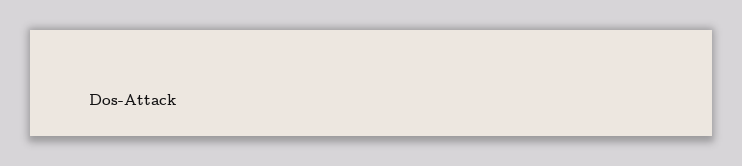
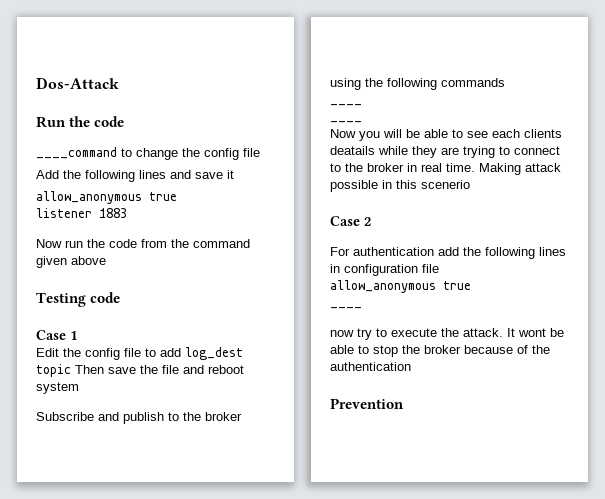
+ Run the code
+ ____command to change the config file
+ Add the following lines and save it
+ allow_anonymous true
+ listener 1883
+ Now run the code from the command given above
+ Testing code
+ Case 1
+ Edit the config file to add log_dest topic Then save the file and reboot system
+ Subscribe and publish to the broker using the following commands
+ ____
+ ____
+ Now you will be able to see each clients deatails while they are trying to connect to the broker in real time. Making attack possible in this scenerio
+ Case 2
+ For authentication add the following lines in configuration file
+ allow_anonymous true
+ ____
+ now try to execute the attack. It wont be able to stop the broker because of the authentication
+ Prevention

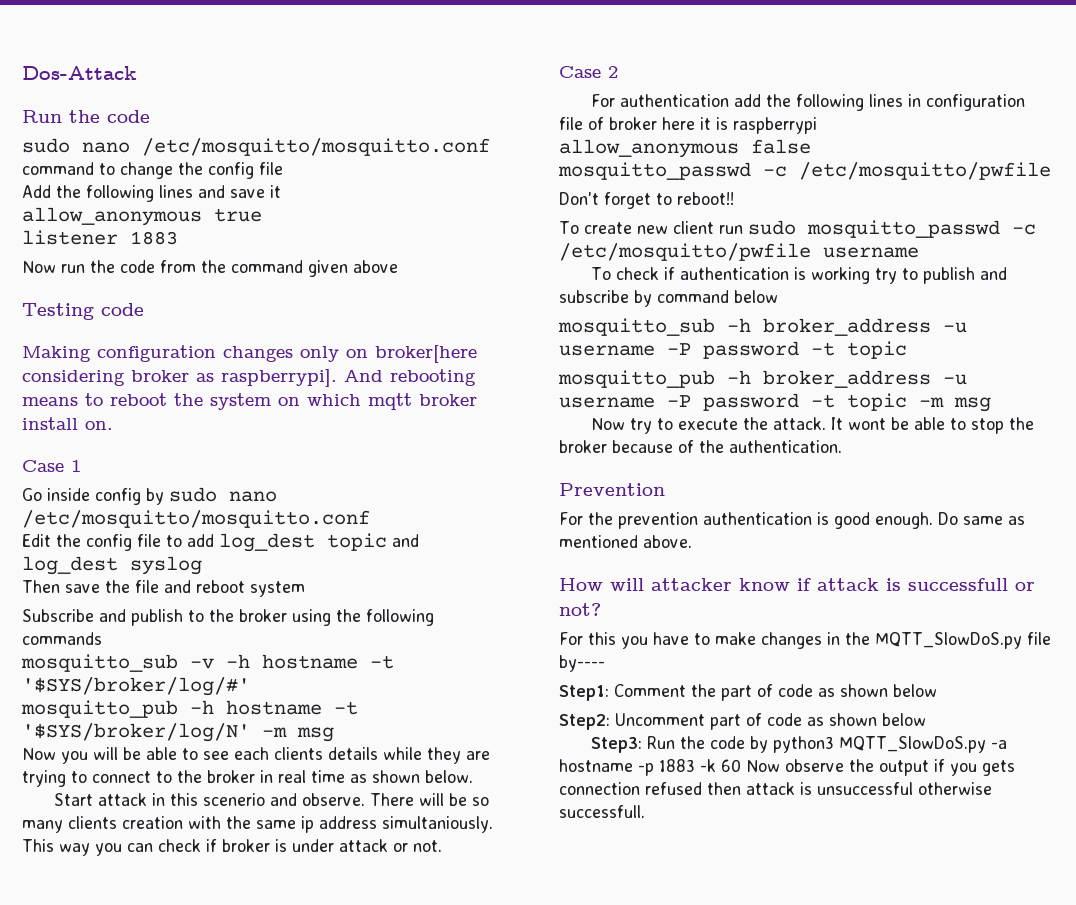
- ____command to change the config file
+ sudo nano /etc/mosquitto/mosquitto.conf command to change the config file
+ Making configuration changes only on broker[here considering broker as raspberrypi]. And rebooting means to reboot the system on which mqtt broker install on.
  Case 1
+ Go inside config by sudo nano /etc/mosquitto/mosquitto.conf
- Edit the config file to add log_dest topic Then save the file and reboot system
+ Edit the config file to add log_dest topic and log_dest syslog
+ Then save the file and reboot system
  Subscribe and publish to the broker using the following commands
- ____
- ____
+ mosquitto_sub -v -h hostname -t '$SYS/broker/log/#'
+ mosquitto_pub -h hostname -t '$SYS/broker/log/N' -m msg
- Now you will be able to see each clients deatails while they are trying to connect to the broker in real time. Making attack possible in this scenerio
+ Now you will be able to see each clients details while they are trying to connect to the broker in real time as shown below.
+ Start attack in this scenerio and observe. There will be so many clients creation with the same ip address simultaniously. This way you can check if broker is under attack or not.
- For authentication add the following lines in configuration file
- allow_anonymous true
- ____
- now try to execute the attack.
+ For authentication add the following lines in configuration file of broker here it is raspberrypi
+ allow_anonymous false
+ mosquitto_passwd -c /etc/mosquitto/pwfile
+ Don't forget to reboot!!
+ To create new client run sudo mosquitto_passwd -c /etc/mosquitto/pwfile username
+ To check if authentication is working try to publish and subscribe by command below
+ mosquitto_sub -h broker_address -u username -P password -t topic
+ mosquitto_pub -h broker_address -u username -P password -t topic -m msg
+ Now try to execute the attack.
- It wont be able to stop the broker because of the authentication
+ It wont be able to stop the broker because of the authentication.
+ For the prevention authentication is good enough. Do same as mentioned above.
+ How will attacker know if attack is successfull or not?
+ For this you have to make changes in the MQTT_SlowDoS.py file by----
+ Step1: Comment the part of code as shown below
+ Step2: Uncomment part of code as shown below
+ Step3: Run the code by python3 MQTT_SlowDoS.py -a hostname -p 1883 -k 60 Now observe the output if you gets connection refused then attack is unsuccessful otherwise successfull.

